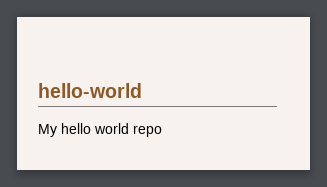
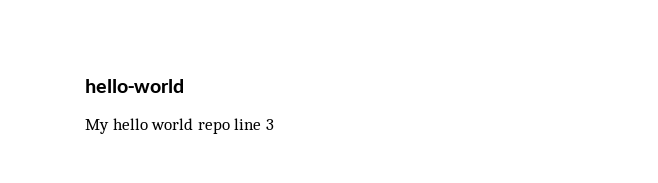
- My hello world repo
+ My hello world repo line 3

